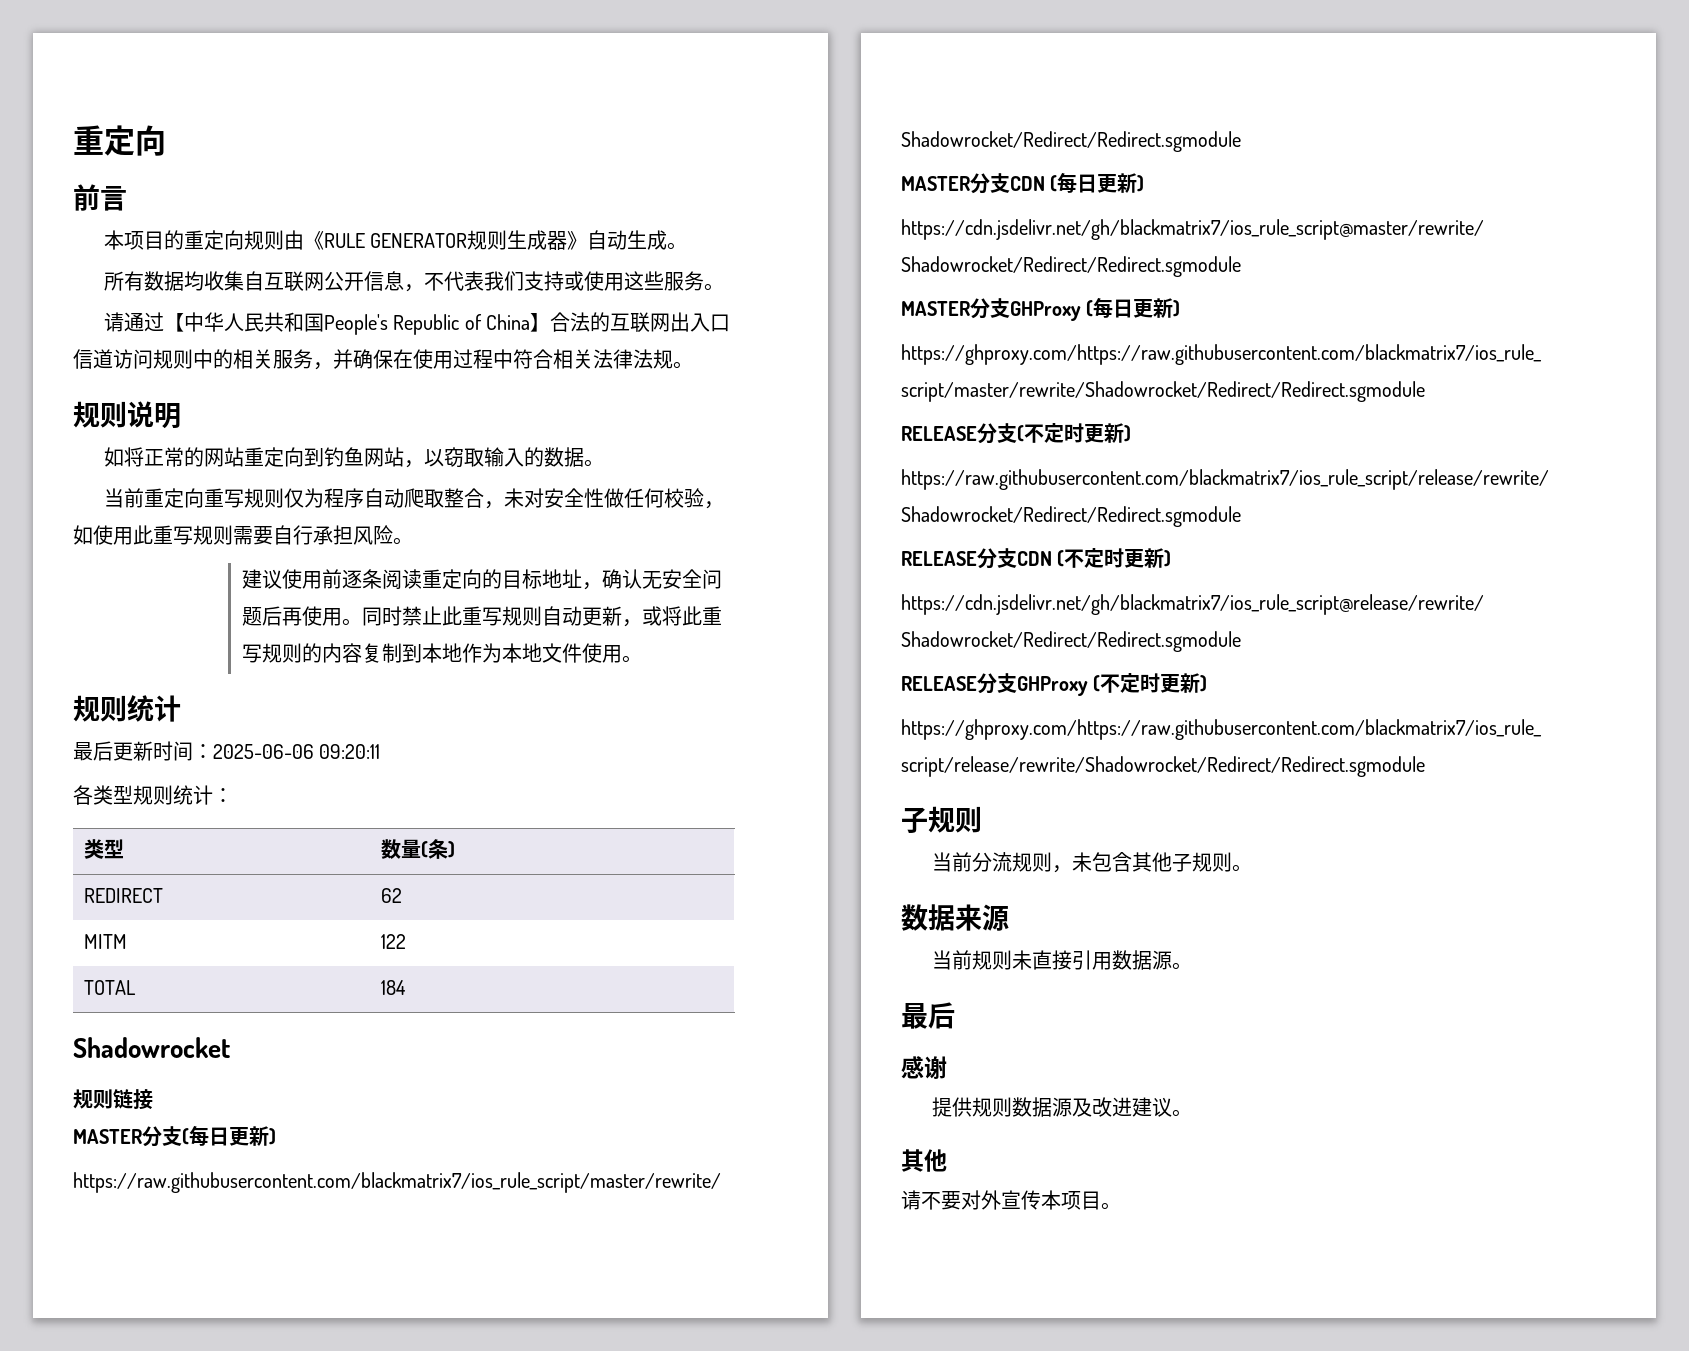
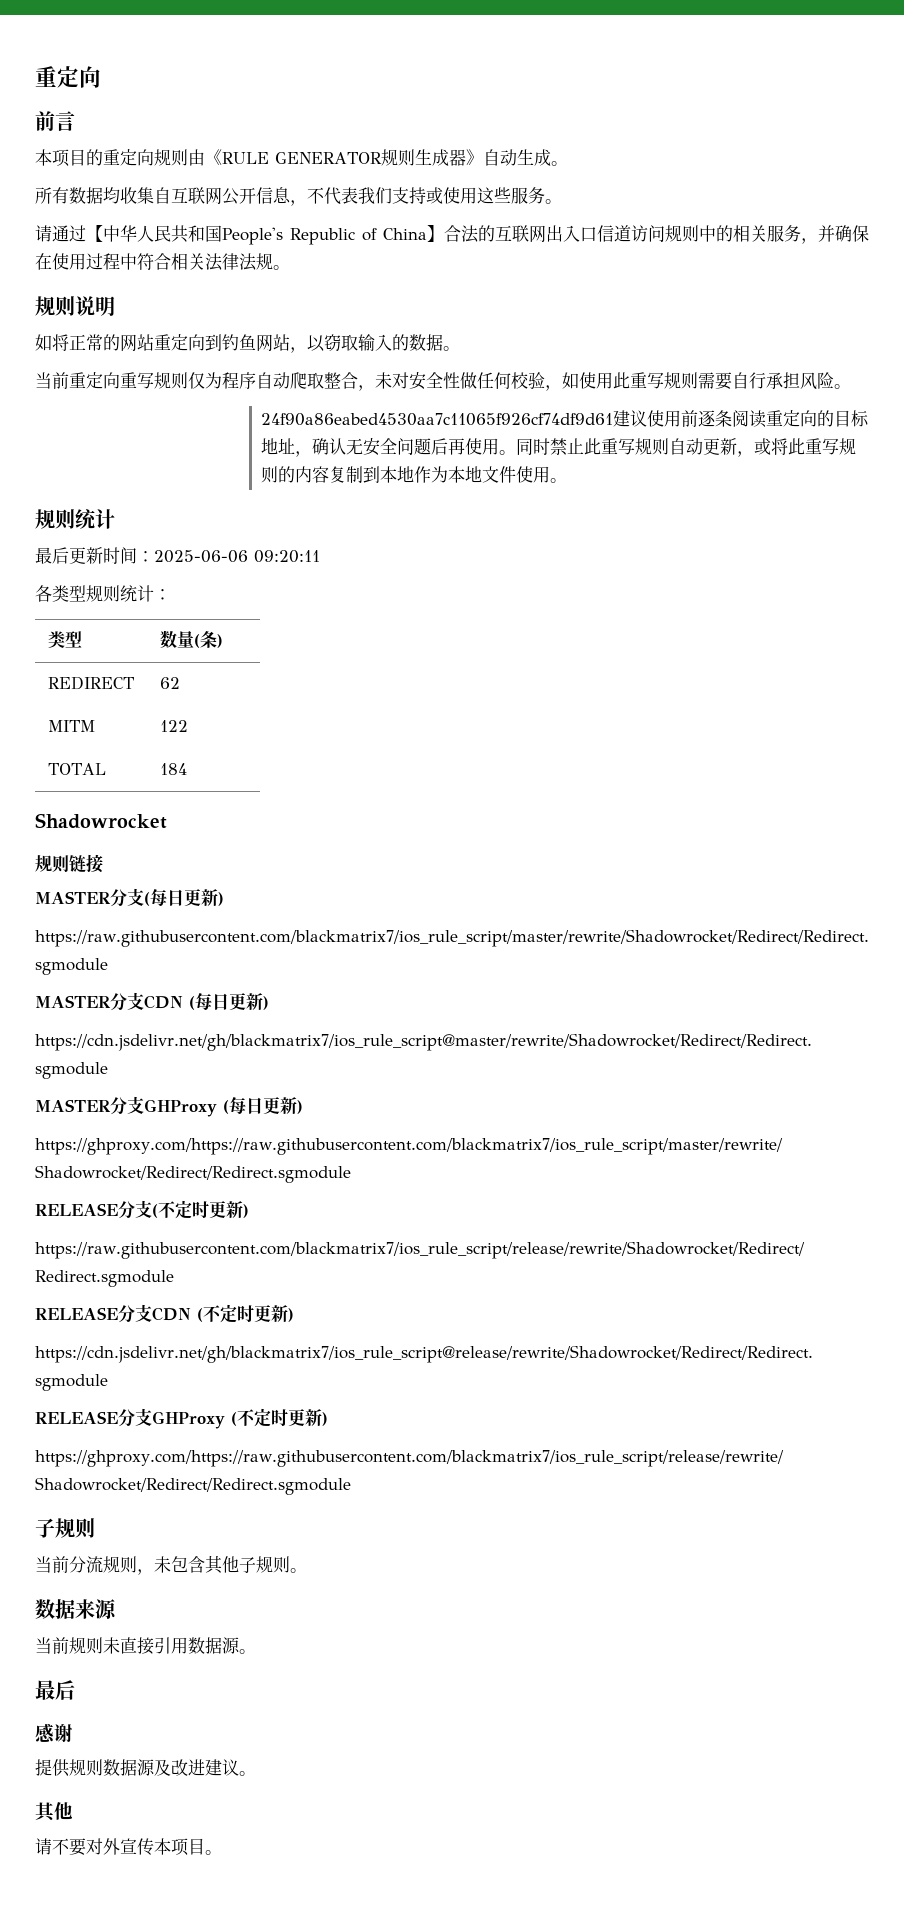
- 建议使用前逐条阅读重定向的目标地址，确认无安全问题后再使用。
+ 24f90a86eabed4530aa7c11065f926cf74df9d61建议使用前逐条阅读重定向的目标地址，确认无安全问题后再使用。

